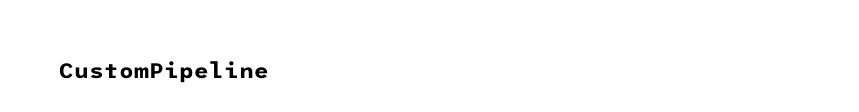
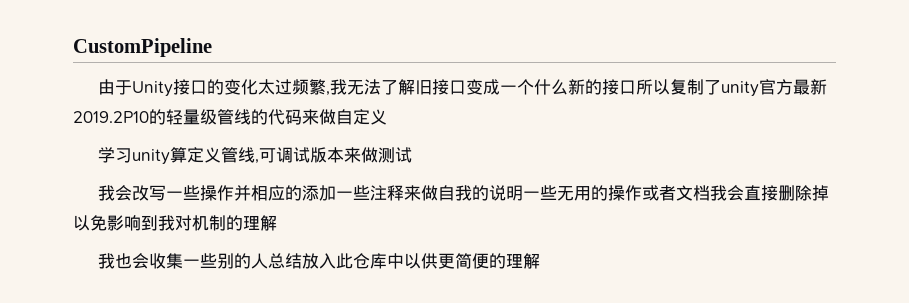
+ 由于Unity接口的变化太过频繁,我无法了解旧接口变成一个什么新的接口所以复制了unity官方最新2019.2P10的轻量级管线的代码来做自定义
+ 学习unity算定义管线,可调试版本来做测试
+ 我会改写一些操作并相应的添加一些注释来做自我的说明一些无用的操作或者文档我会直接删除掉以免影响到我对机制的理解
+ 我也会收集一些别的人总结放入此仓库中以供更简便的理解

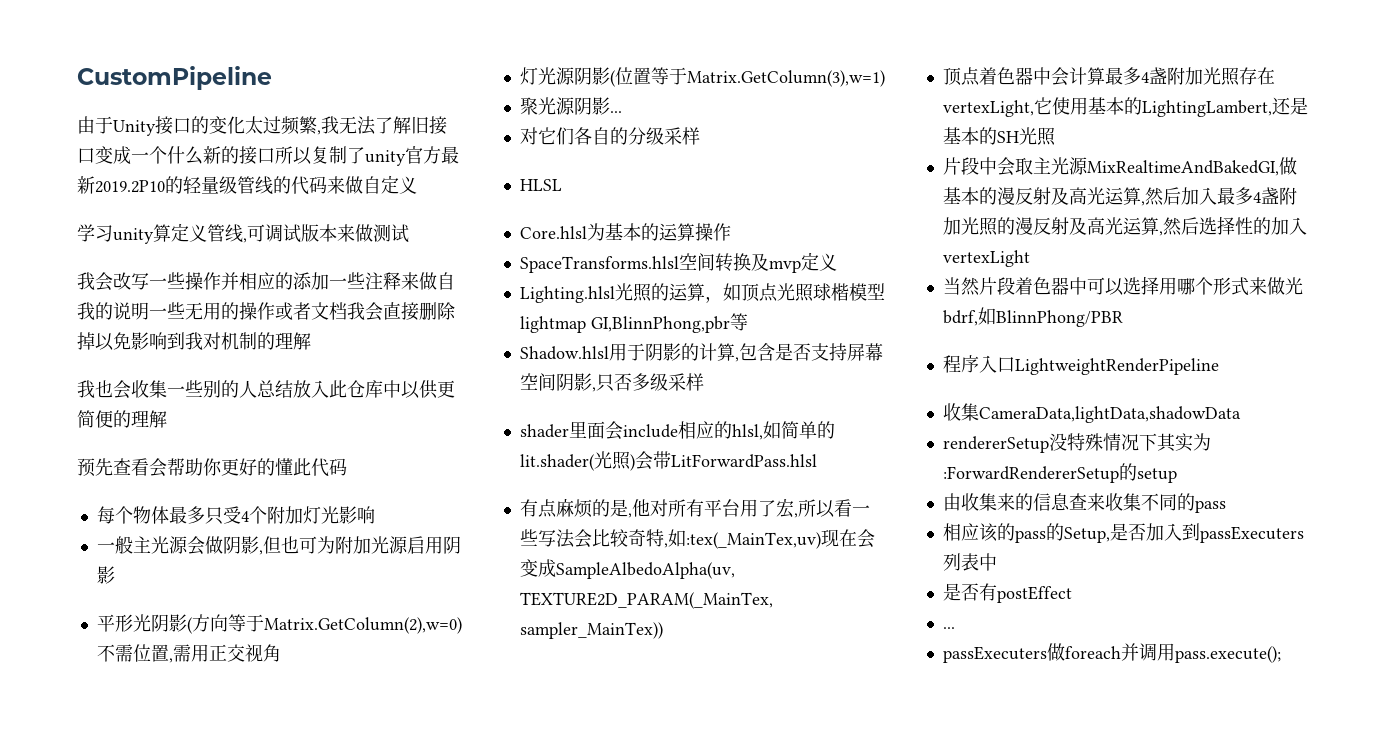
+ 预先查看会帮助你更好的懂此代码
+ 每个物体最多只受4个附加灯光影响
+ 一般主光源会做阴影,但也可为附加光源启用阴影
+ 平形光阴影(方向等于Matrix.GetColumn(2),w=0)不需位置,需用正交视角
+ 灯光源阴影(位置等于Matrix.GetColumn(3),w=1)
+ 聚光源阴影...
+ 对它们各自的分级采样
+ HLSL
+ Core.hlsl为基本的运算操作
+ SpaceTransforms.hlsl空间转换及mvp定义
+ Lighting.hlsl光照的运算，如顶点光照球楷模型lightmap GI,BlinnPhong,pbr等
+ Shadow.hlsl用于阴影的计算,包含是否支持屏幕空间阴影,只否多级采样
+ shader里面会include相应的hlsl,如简单的lit.shader(光照)会带LitForwardPass.hlsl
+ 有点麻烦的是,他对所有平台用了宏,所以看一些写法会比较奇特,如:tex(_MainTex,uv)现在会变成SampleAlbedoAlpha(uv, TEXTURE2D_PARAM(_MainTex, sampler_MainTex))
+ 顶点着色器中会计算最多4盏附加光照存在vertexLight,它使用基本的LightingLambert,还是基本的SH光照
+ 片段中会取主光源MixRealtimeAndBakedGI,做基本的漫反射及高光运算,然后加入最多4盏附加光照的漫反射及高光运算,然后选择性的加入vertexLight
+ 当然片段着色器中可以选择用哪个形式来做光bdrf,如BlinnPhong/PBR
+ 程序入口LightweightRenderPipeline
+ 收集CameraData,lightData,shadowData
+ rendererSetup没特殊情况下其实为:ForwardRendererSetup的setup
+ 由收集来的信息查来收集不同的pass
+ 相应该的pass的Setup,是否加入到passExecuters列表中
+ 是否有postEffect
+ ...
+ passExecuters做foreach并调用pass.execute();

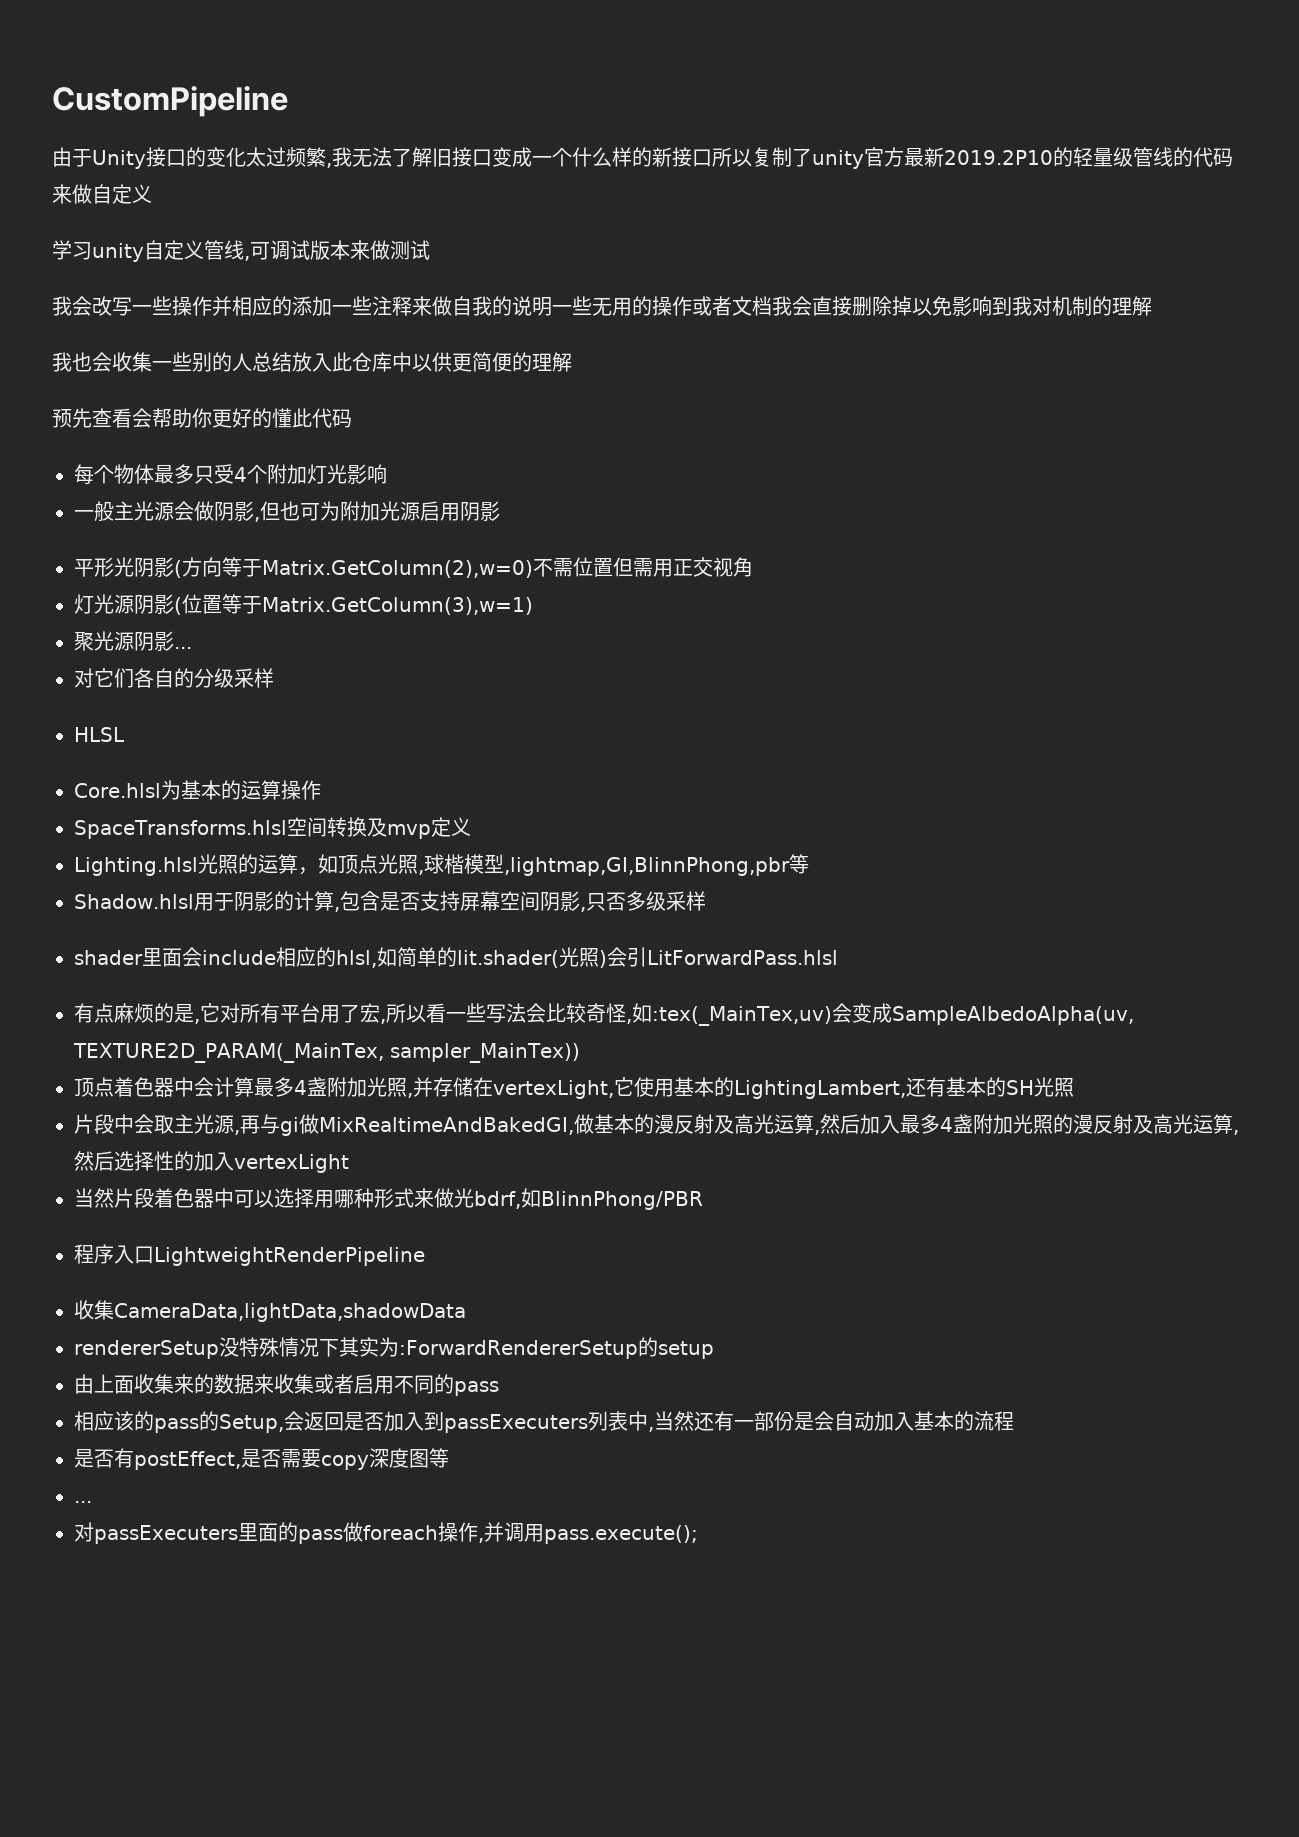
- 由于Unity接口的变化太过频繁,我无法了解旧接口变成一个什么新的接口所以复制了unity官方最新2019.2P10的轻量级管线的代码来做自定义
+ 由于Unity接口的变化太过频繁,我无法了解旧接口变成一个什么样的新接口所以复制了unity官方最新2019.2P10的轻量级管线的代码来做自定义
- 学习unity算定义管线,可调试版本来做测试
+ 学习unity自定义管线,可调试版本来做测试
- 平形光阴影(方向等于Matrix.GetColumn(2),w=0)不需位置,需用正交视角
+ 平形光阴影(方向等于Matrix.GetColumn(2),w=0)不需位置但需用正交视角
- Lighting.hlsl光照的运算，如顶点光照球楷模型lightmap GI,BlinnPhong,pbr等
+ Lighting.hlsl光照的运算，如顶点光照,球楷模型,lightmap,GI,BlinnPhong,pbr等
- shader里面会include相应的hlsl,如简单的lit.shader(光照)会带LitForwardPass.hlsl
+ shader里面会include相应的hlsl,如简单的lit.shader(光照)会引LitForwardPass.hlsl
- 有点麻烦的是,他对所有平台用了宏,所以看一些写法会比较奇特,如:tex(_MainTex,uv)现在会变成SampleAlbedoAlpha(uv, TEXTURE2D_PARAM(_MainTex, sampler_MainTex))
+ 有点麻烦的是,它对所有平台用了宏,所以看一些写法会比较奇怪,如:tex(_MainTex,uv)会变成SampleAlbedoAlpha(uv, TEXTURE2D_PARAM(_MainTex, sampler_MainTex))
- 顶点着色器中会计算最多4盏附加光照存在vertexLight,它使用基本的LightingLambert,还是基本的SH光照
+ 顶点着色器中会计算最多4盏附加光照,并存储在vertexLight,它使用基本的LightingLambert,还有基本的SH光照
- 片段中会取主光源MixRealtimeAndBakedGI,做基本的漫反射及高光运算,然后加入最多4盏附加光照的漫反射及高光运算,然后选择性的加入vertexLight
+ 片段中会取主光源,再与gi做MixRealtimeAndBakedGI,做基本的漫反射及高光运算,然后加入最多4盏附加光照的漫反射及高光运算,然后选择性的加入vertexLight
- 当然片段着色器中可以选择用哪个形式来做光bdrf,如BlinnPhong/PBR
+ 当然片段着色器中可以选择用哪种形式来做光bdrf,如BlinnPhong/PBR
- 由收集来的信息查来收集不同的pass
+ 由上面收集来的数据来收集或者启用不同的pass
- 相应该的pass的Setup,是否加入到passExecuters列表中
- 是否有postEffect
+ 相应该的pass的Setup,会返回是否加入到passExecuters列表中,当然还有一部份是会自动加入基本的流程
+ 是否有postEffect,是否需要copy深度图等
  ...
- passExecuters做foreach并调用pass.execute();
+ 对passExecuters里面的pass做foreach操作,并调用pass.execute();

